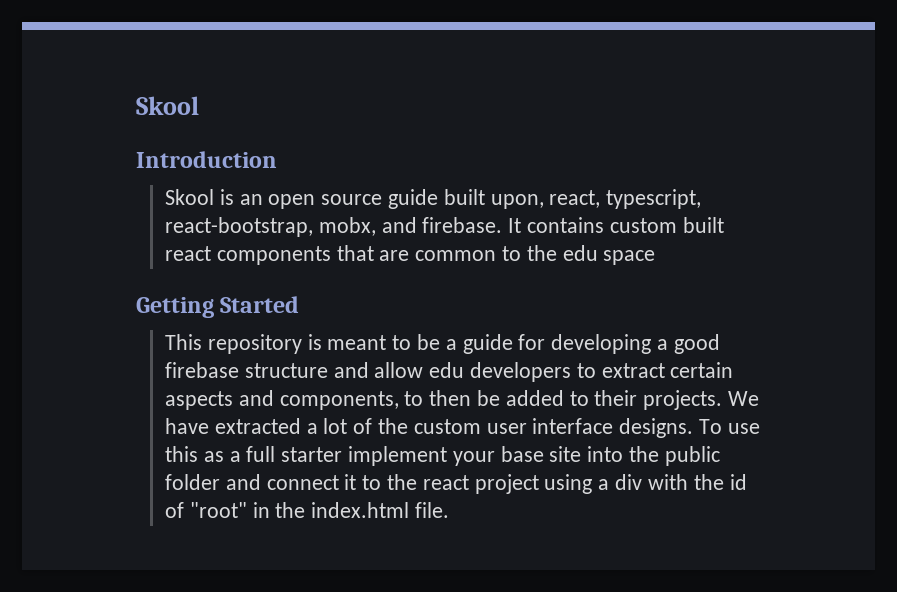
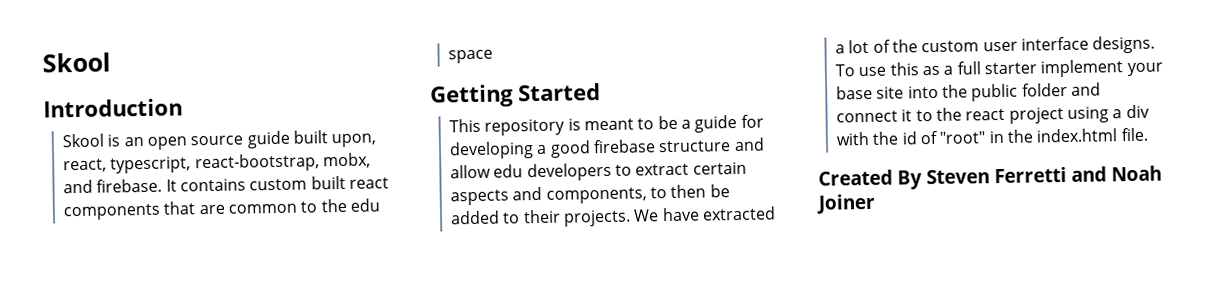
+ Created By Steven Ferretti and Noah Joiner

